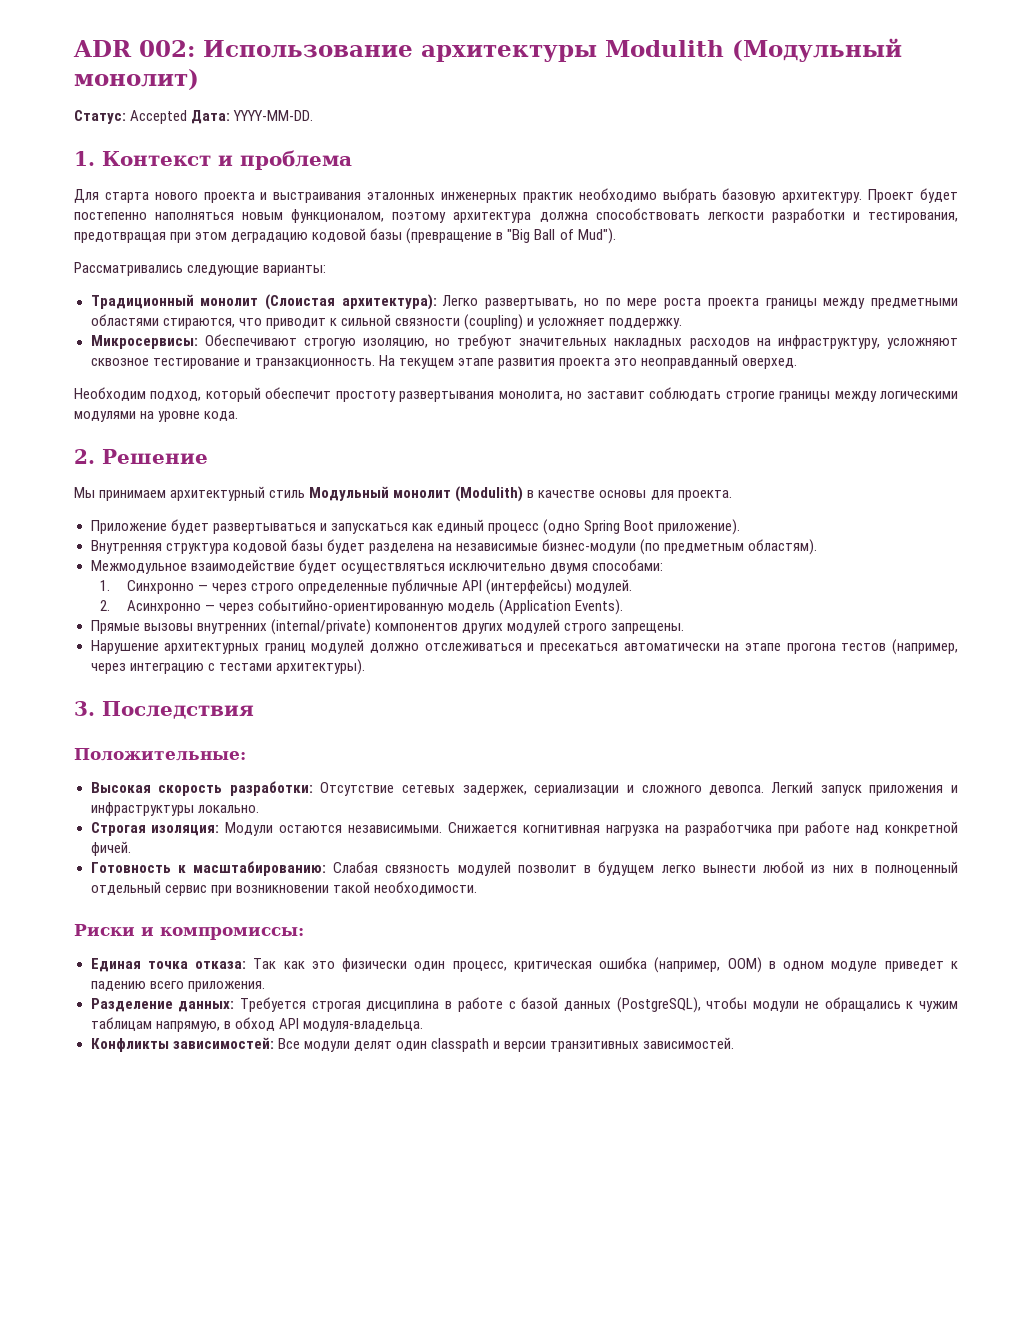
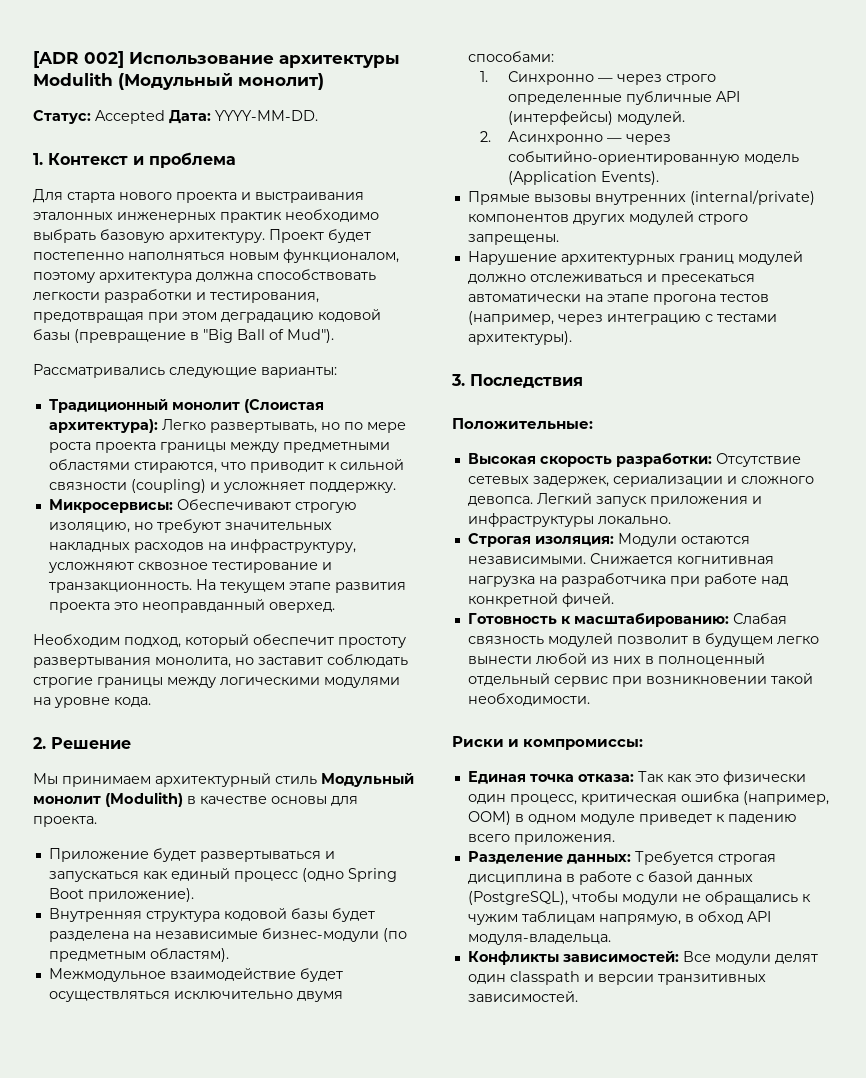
- ADR 002: Использование архитектуры Modulith (Модульный монолит)
+ [ADR 002] Использование архитектуры Modulith (Модульный монолит)

